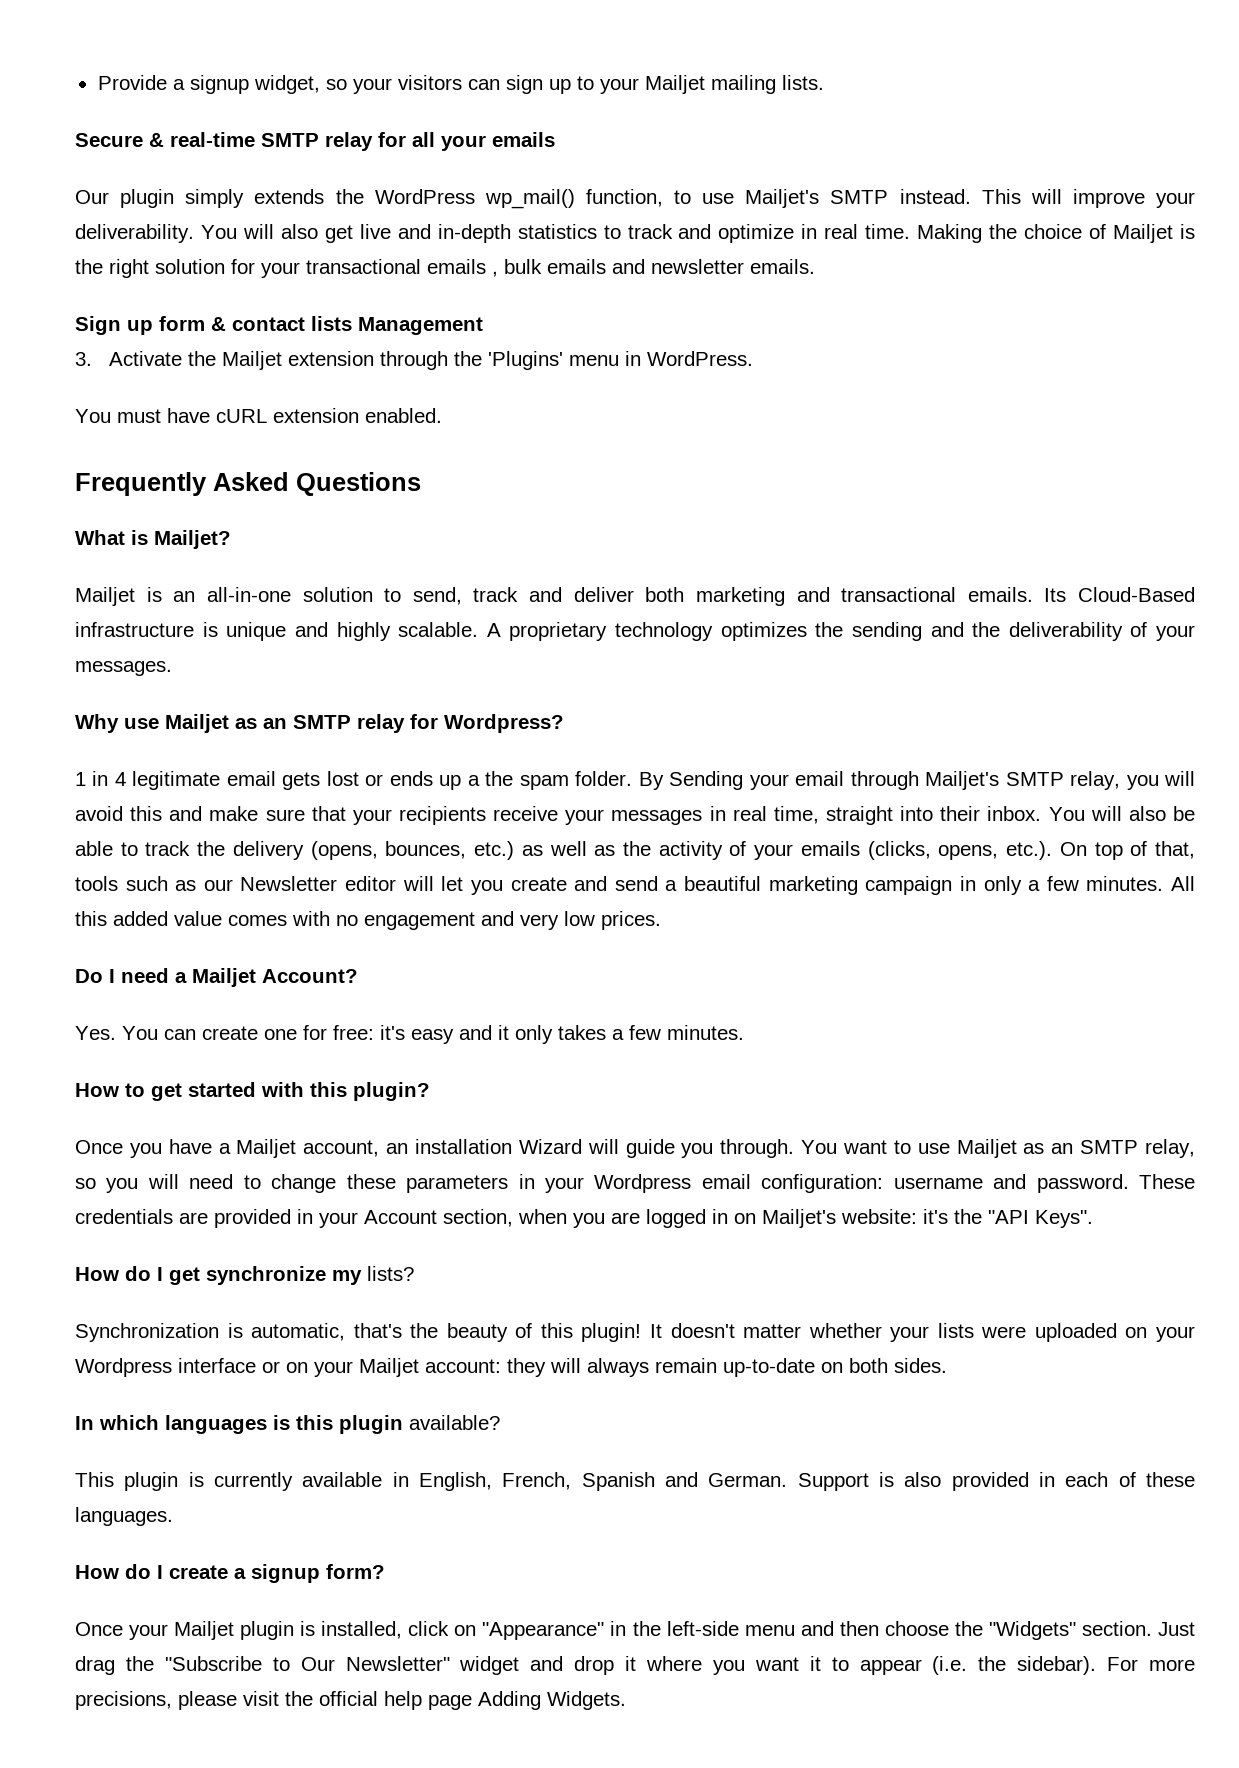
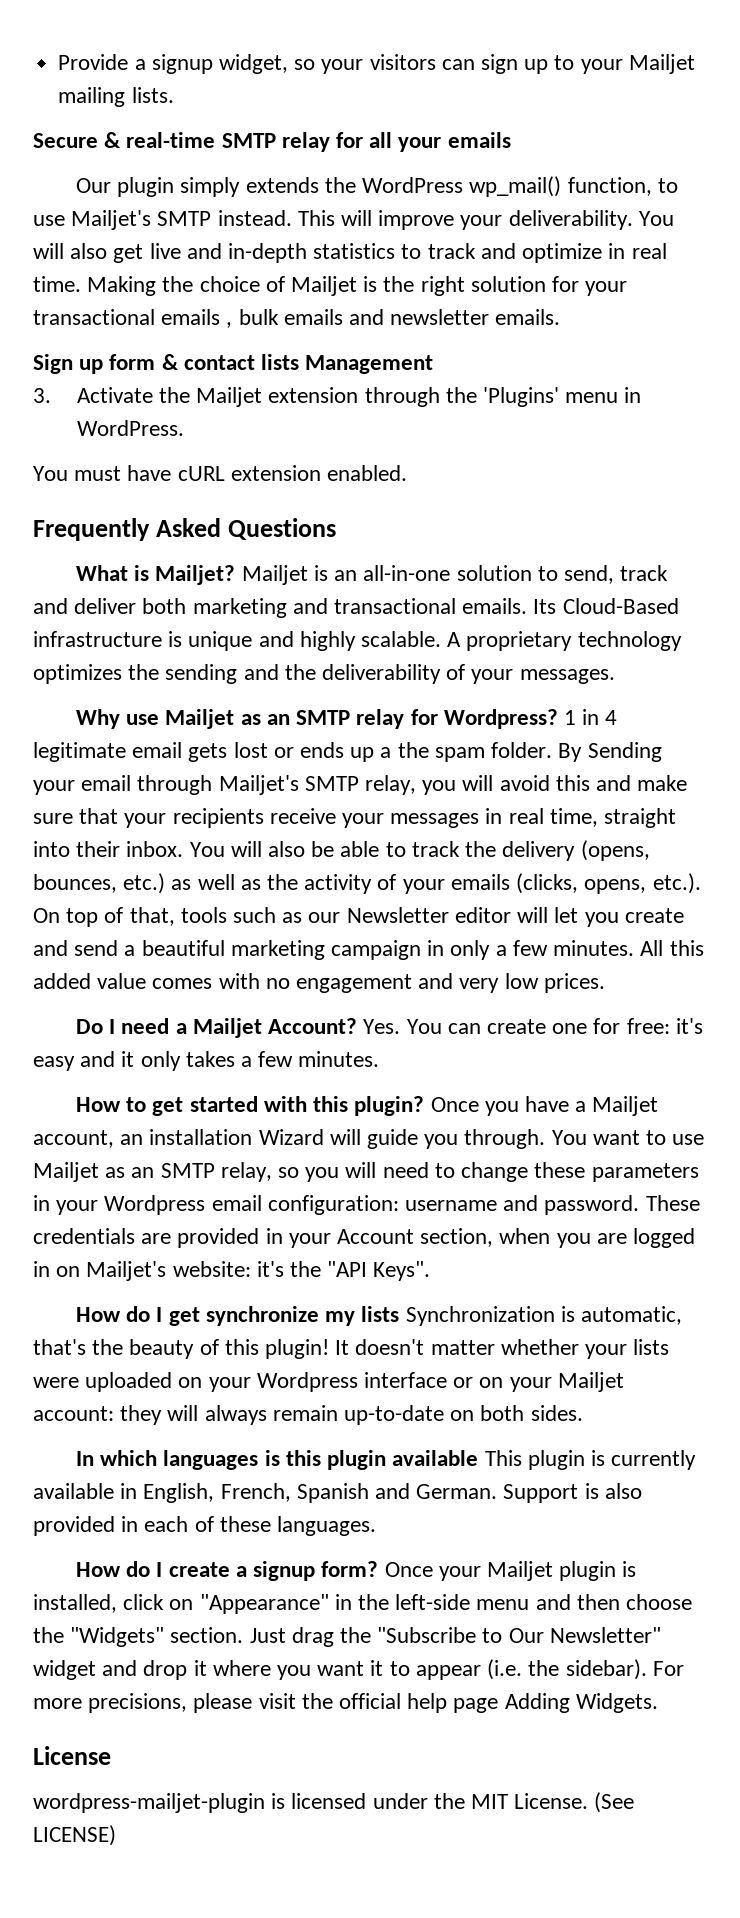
- What is Mailjet?
- Mailjet is an all-in-one solution to send, track and deliver both marketing and transactional emails.
+ What is Mailjet? Mailjet is an all-in-one solution to send, track and deliver both marketing and transactional emails.
- Why use Mailjet as an SMTP relay for Wordpress?
- 1 in 4 legitimate email gets lost or ends up a the spam folder.
+ Why use Mailjet as an SMTP relay for Wordpress? 1 in 4 legitimate email gets lost or ends up a the spam folder.
- Do I need a Mailjet Account?
- Yes. You can create one for free: it's easy and it only takes a few minutes.
+ Do I need a Mailjet Account? Yes. You can create one for free: it's easy and it only takes a few minutes.
- How to get started with this plugin?
- Once you have a Mailjet account, an installation Wizard will guide you through.
+ How to get started with this plugin? Once you have a Mailjet account, an installation Wizard will guide you through.
- How do I get synchronize my lists?
- Synchronization is automatic, that's the beauty of this plugin!
+ How do I get synchronize my lists Synchronization is automatic, that's the beauty of this plugin!
- In which languages is this plugin available?
- This plugin is currently available in English, French, Spanish and German.
+ In which languages is this plugin available This plugin is currently available in English, French, Spanish and German.
- How do I create a signup form?
- Once your Mailjet plugin is installed, click on "Appearance" in the left-side menu and then choose the "Widgets" section.
+ How do I create a signup form? Once your Mailjet plugin is installed, click on "Appearance" in the left-side menu and then choose the "Widgets" section.
+ License
+ wordpress-mailjet-plugin is licensed under the MIT License. (See LICENSE)

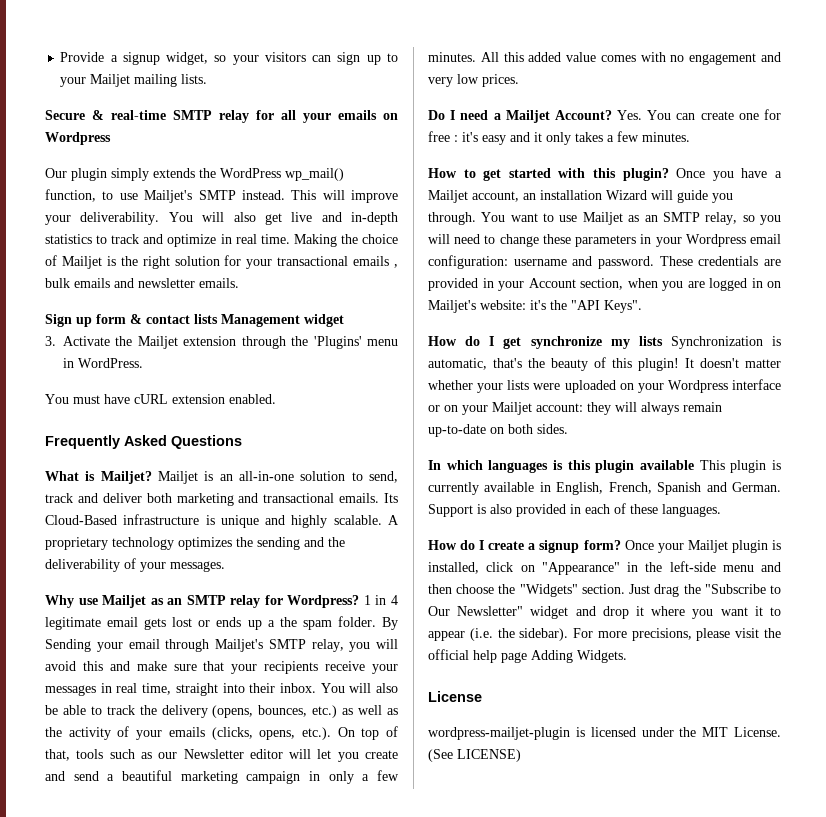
- Secure & real-time SMTP relay for all your emails
+ Secure & real-time SMTP relay for all your emails on Wordpress
- Sign up form & contact lists Management
+ Sign up form & contact lists Management widget
- Yes. You can create one for free: it's easy and it only takes a few minutes.
+ Yes. You can create one for free : it's easy and it only takes a few minutes.

